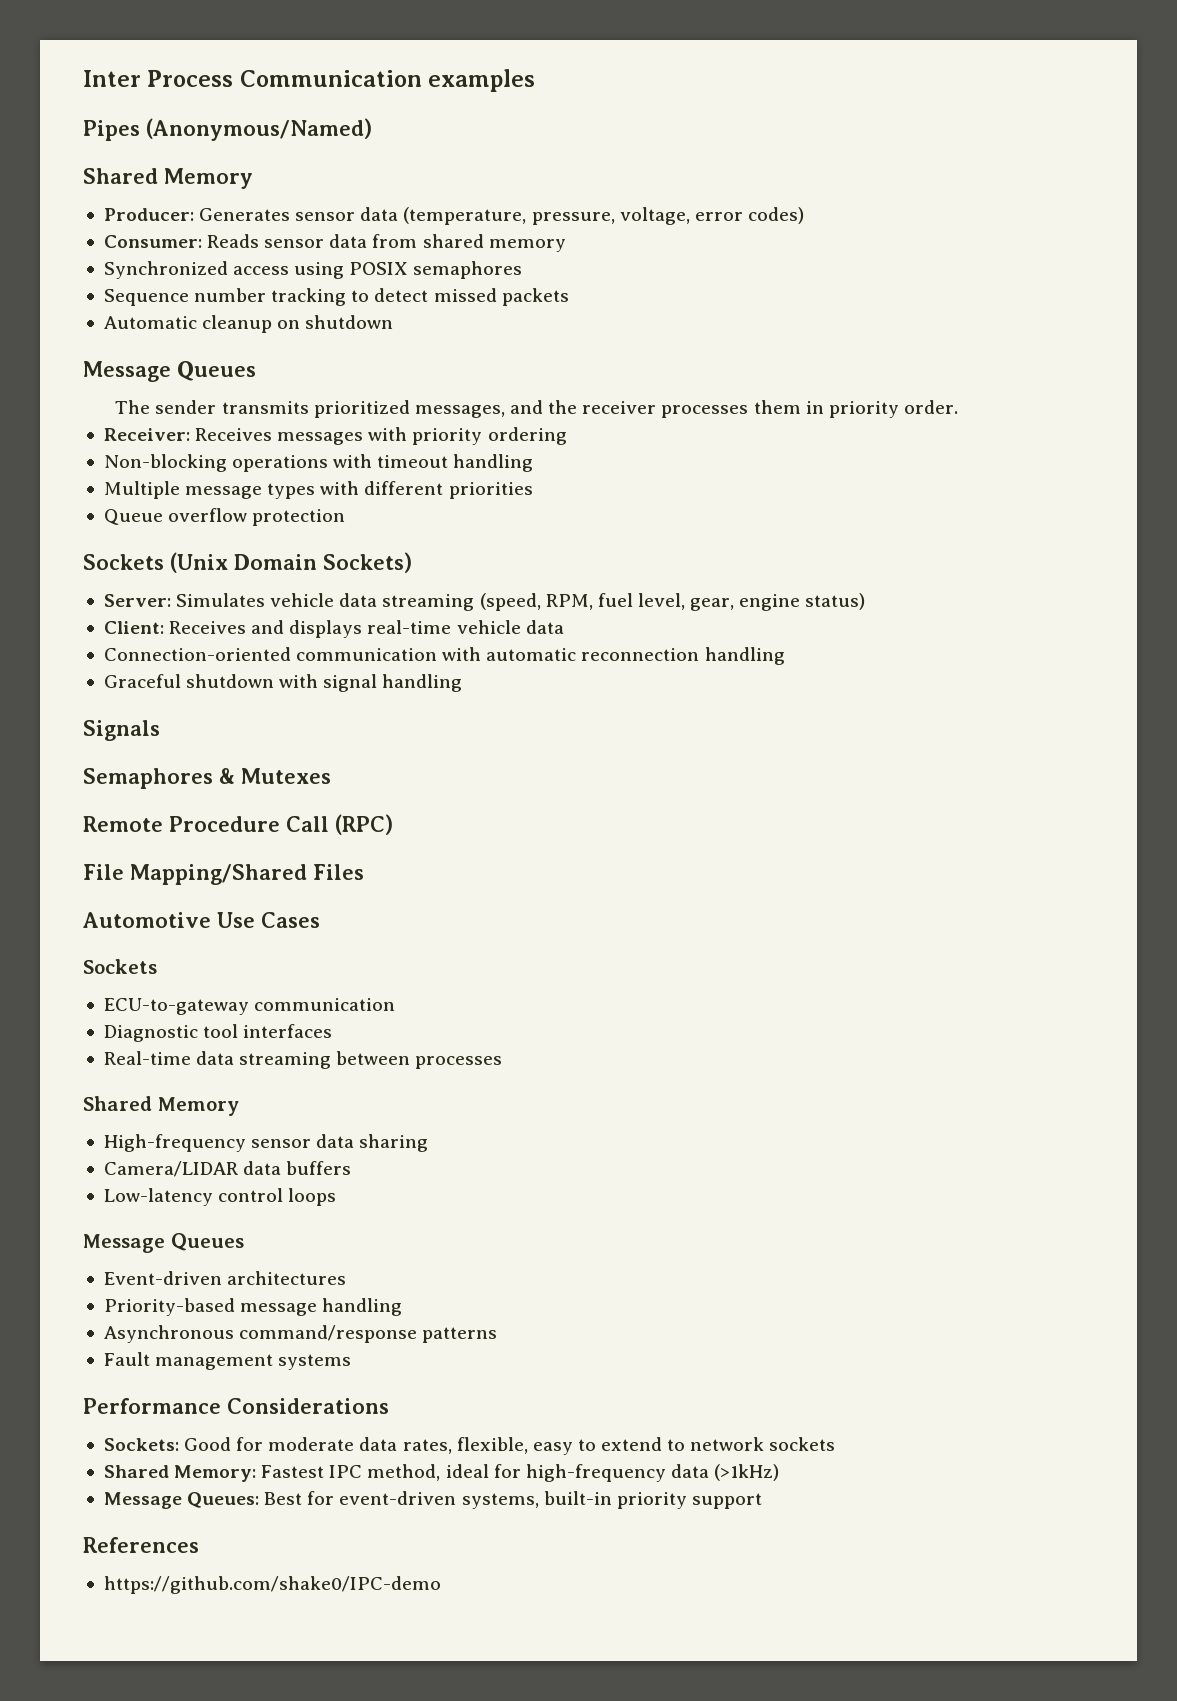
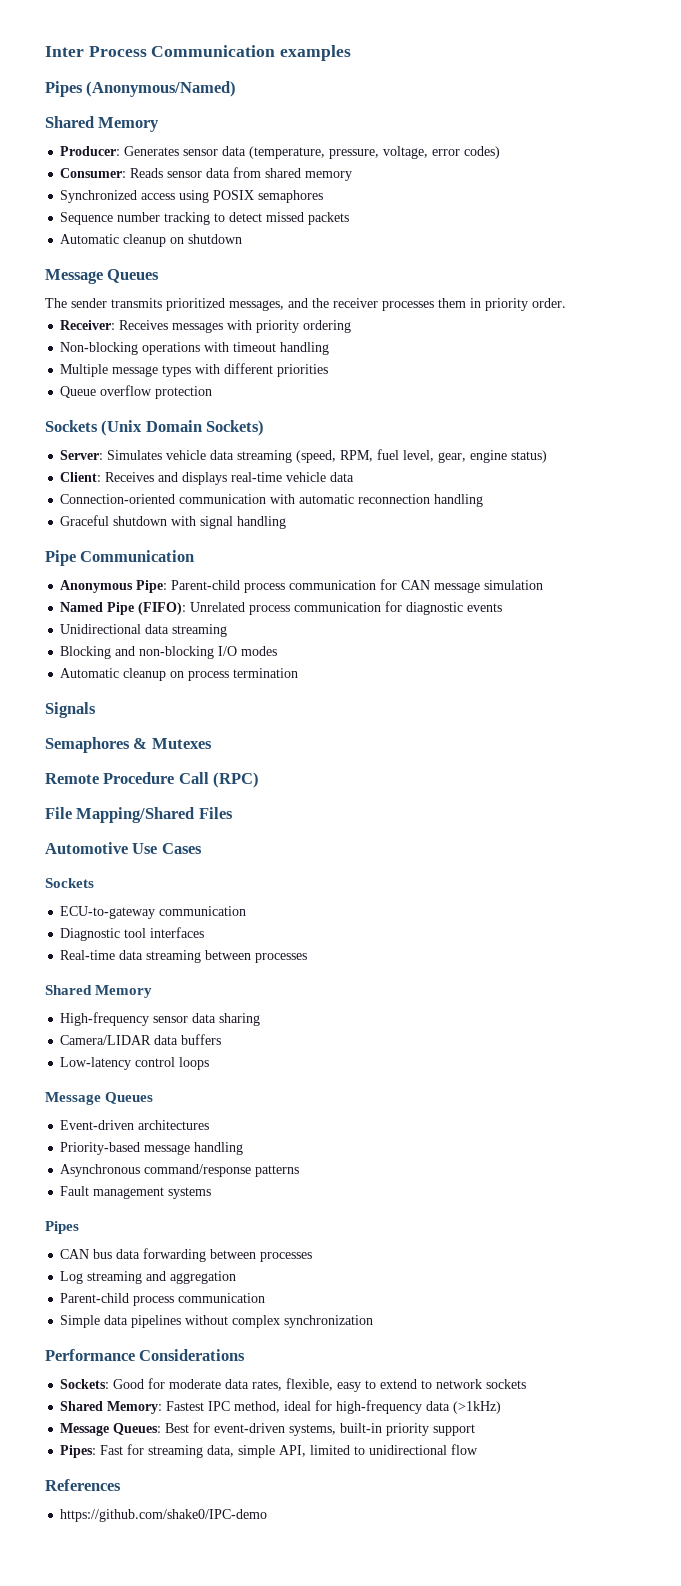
+ Pipe Communication
+ Anonymous Pipe: Parent-child process communication for CAN message simulation
+ Named Pipe (FIFO): Unrelated process communication for diagnostic events
+ Unidirectional data streaming
+ Blocking and non-blocking I/O modes
+ Automatic cleanup on process termination
  Fault management systems
+ Pipes
+ CAN bus data forwarding between processes
+ Log streaming and aggregation
+ Parent-child process communication
+ Simple data pipelines without complex synchronization
+ Pipes: Fast for streaming data, simple API, limited to unidirectional flow

